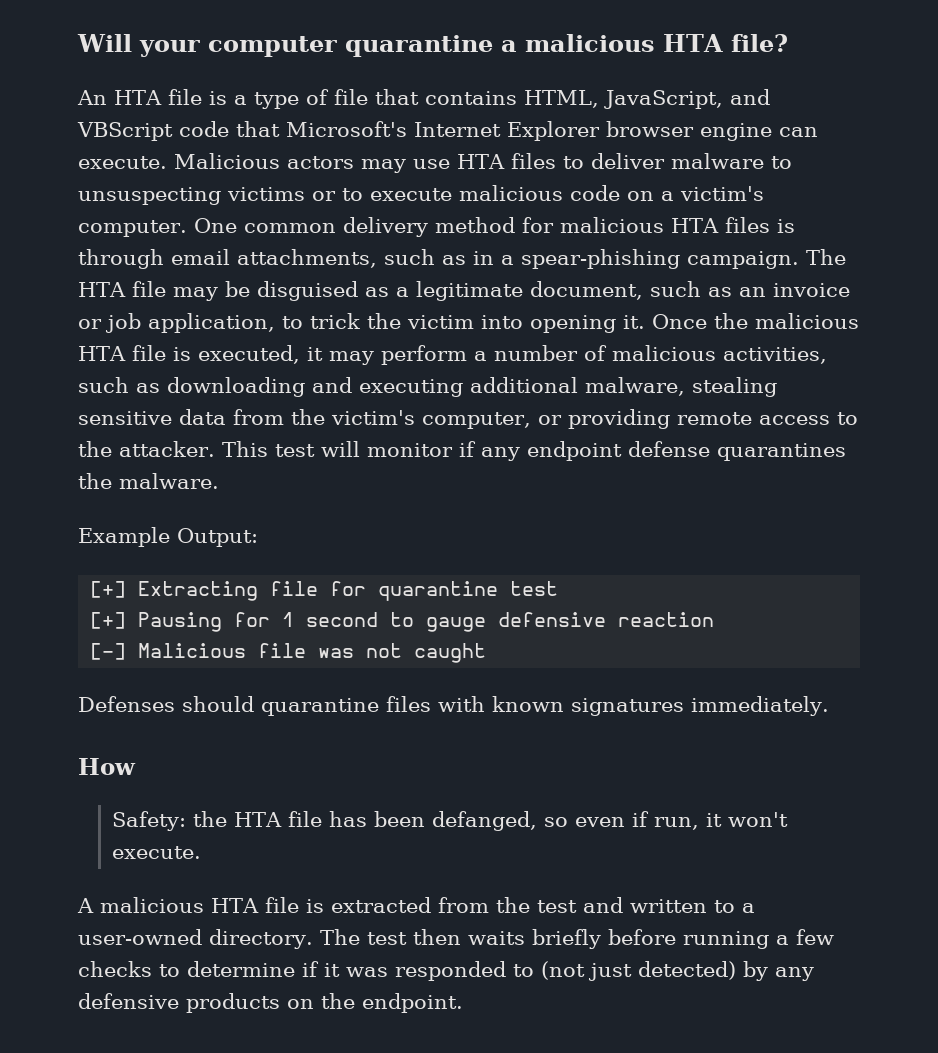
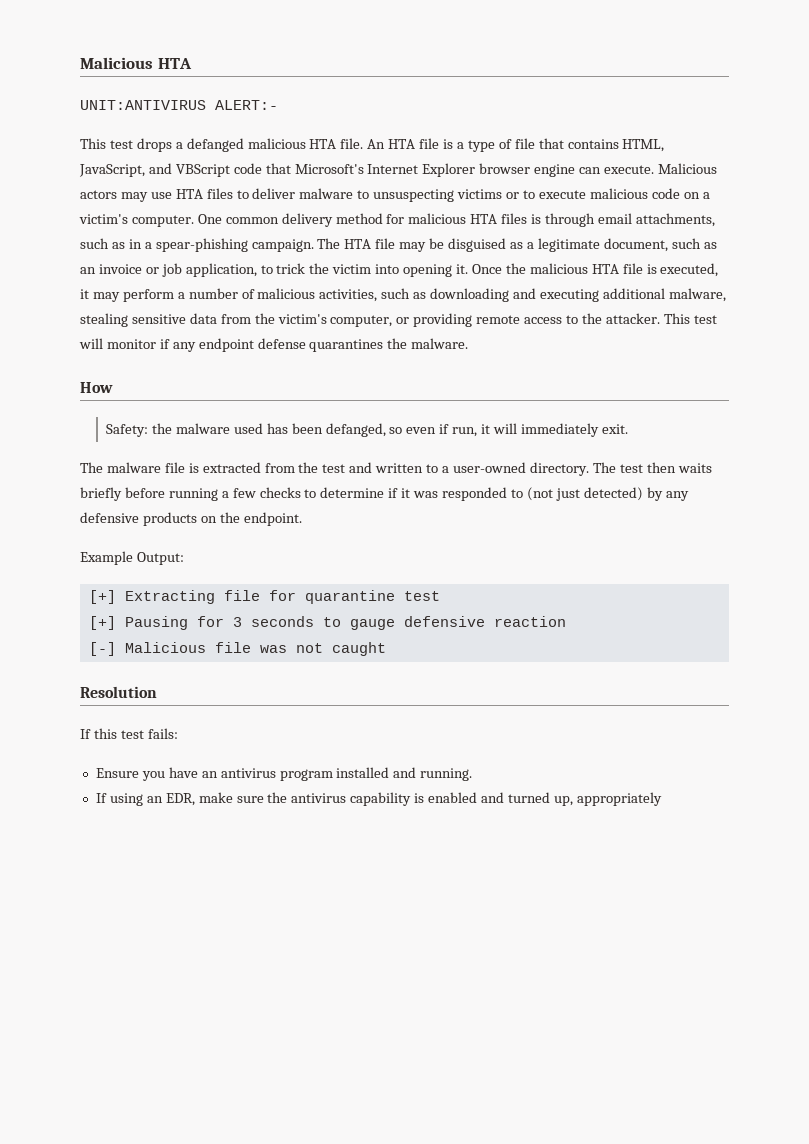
- Will your computer quarantine a malicious HTA file?
- An HTA file is a type of file that contains HTML, JavaScript, and VBScript code that Microsoft's Internet Explorer browser engine can execute.
+ Malicious HTA
+ UNIT:ANTIVIRUS ALERT:-
+ This test drops a defanged malicious HTA file. An HTA file is a type of file that contains HTML, JavaScript, and VBScript code that Microsoft's Internet Explorer browser engine can execute.
- Example Output:
- [+] Extracting file for quarantine test
- [+] Pausing for 1 second to gauge defensive reaction
- [-] Malicious file was not caught
- Defenses should quarantine files with known signatures immediately.
- Safety: the HTA file has been defanged, so even if run, it won't execute.
- A malicious HTA file is extracted from the test and written to a user-owned directory.
+ Safety: the malware used has been defanged, so even if run, it will immediately exit.
+ The malware file is extracted from the test and written to a user-owned directory.
+ Example Output:
+ [+] Extracting file for quarantine test
+ [+] Pausing for 3 seconds to gauge defensive reaction
+ [-] Malicious file was not caught
+ Resolution
+ If this test fails:
+ Ensure you have an antivirus program installed and running.
+ If using an EDR, make sure the antivirus capability is enabled and turned up, appropriately

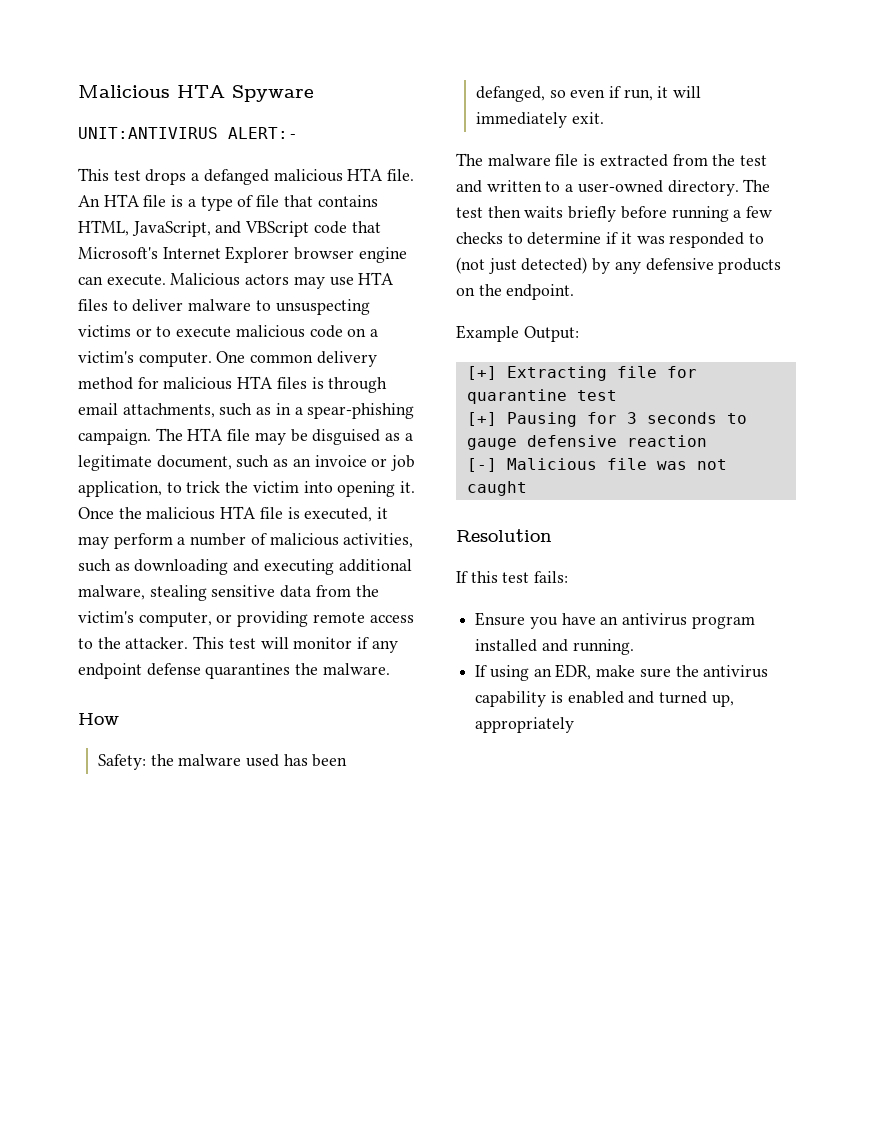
- Malicious HTA
+ Malicious HTA Spyware

